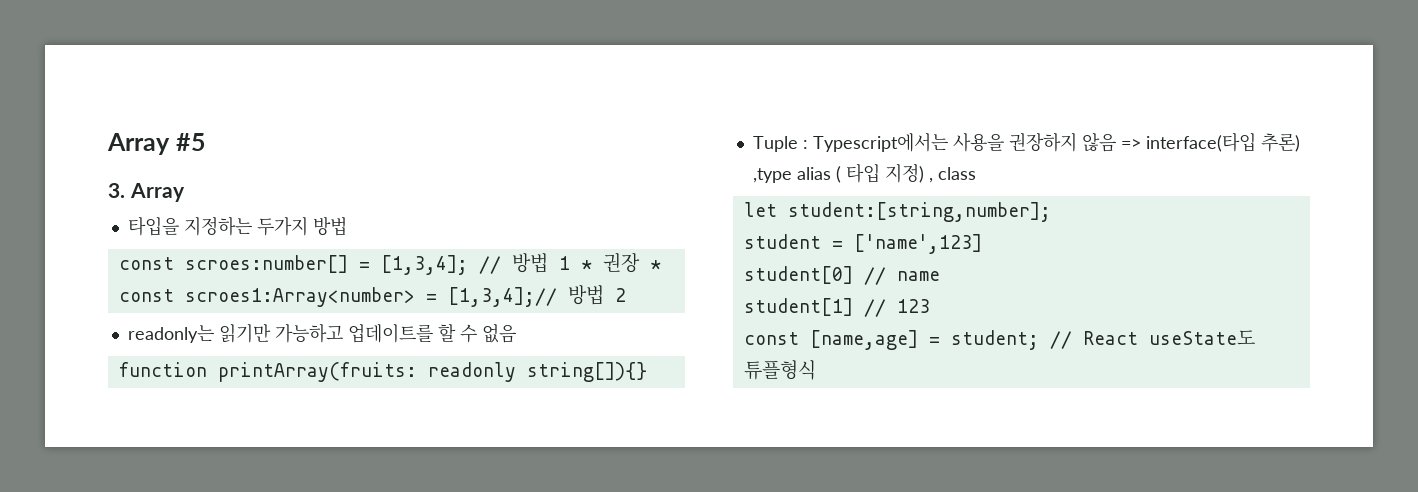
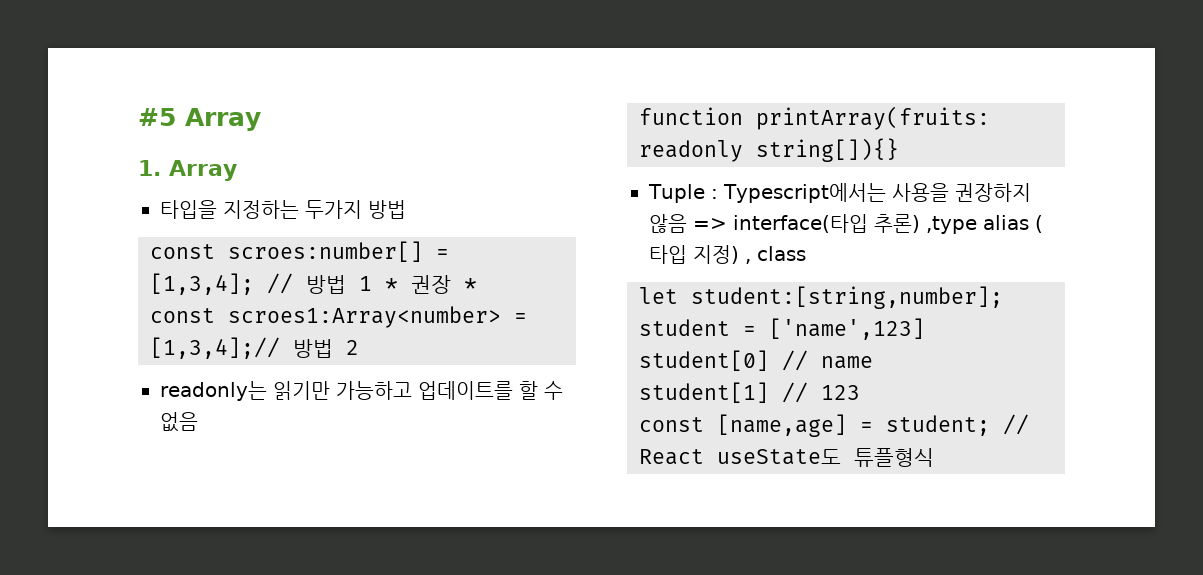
- Array #5
- 3. Array
+ #5 Array
+ 1. Array

